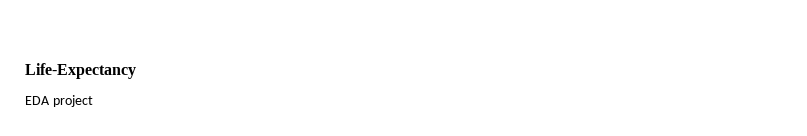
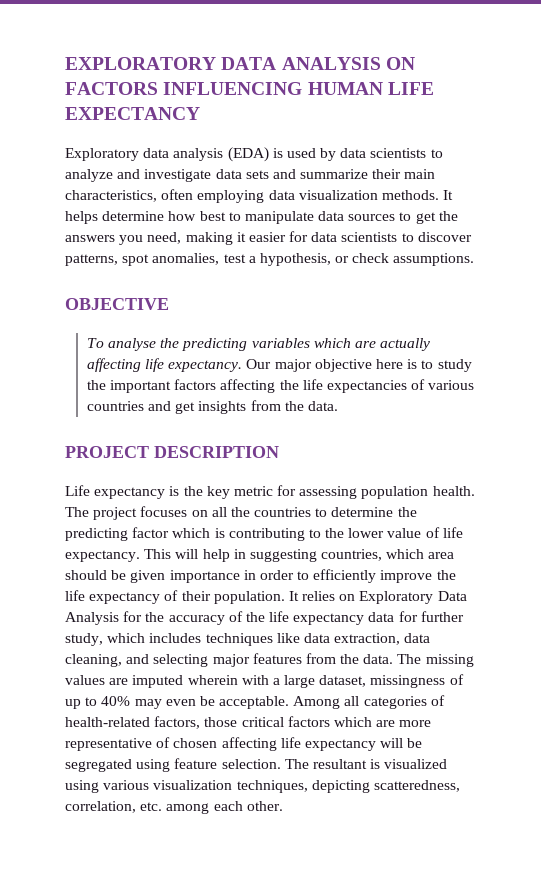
- Life-Expectancy
- EDA project
+ EXPLORATORY DATA ANALYSIS ON FACTORS INFLUENCING HUMAN LIFE EXPECTANCY
+ Exploratory data analysis (EDA) is used by data scientists to analyze and investigate data sets and summarize their main characteristics, often employing data visualization methods. It helps determine how best to manipulate data sources to get the answers you need, making it easier for data scientists to discover patterns, spot anomalies, test a hypothesis, or check assumptions.
+ OBJECTIVE
+ To analyse the predicting variables which are actually affecting life expectancy. Our major objective here is to study the important factors affecting the life expectancies of various countries and get insights from the data.
+ PROJECT DESCRIPTION
+ Life expectancy is the key metric for assessing population health. The project focuses on all the countries to determine the predicting factor which is contributing to the lower value of life expectancy. This will help in suggesting countries, which area should be given importance in order to efficiently improve the life expectancy of their population. It relies on Exploratory Data Analysis for the accuracy of the life expectancy data for further study, which includes techniques like data extraction, data cleaning, and selecting major features from the data. The missing values are imputed wherein with a large dataset, missingness of up to 40% may even be acceptable. Among all categories of health-related factors, those critical factors which are more representative of chosen affecting life expectancy will be segregated using feature selection. The resultant is visualized using various visualization techniques, depicting scatteredness, correlation, etc. among each other.

